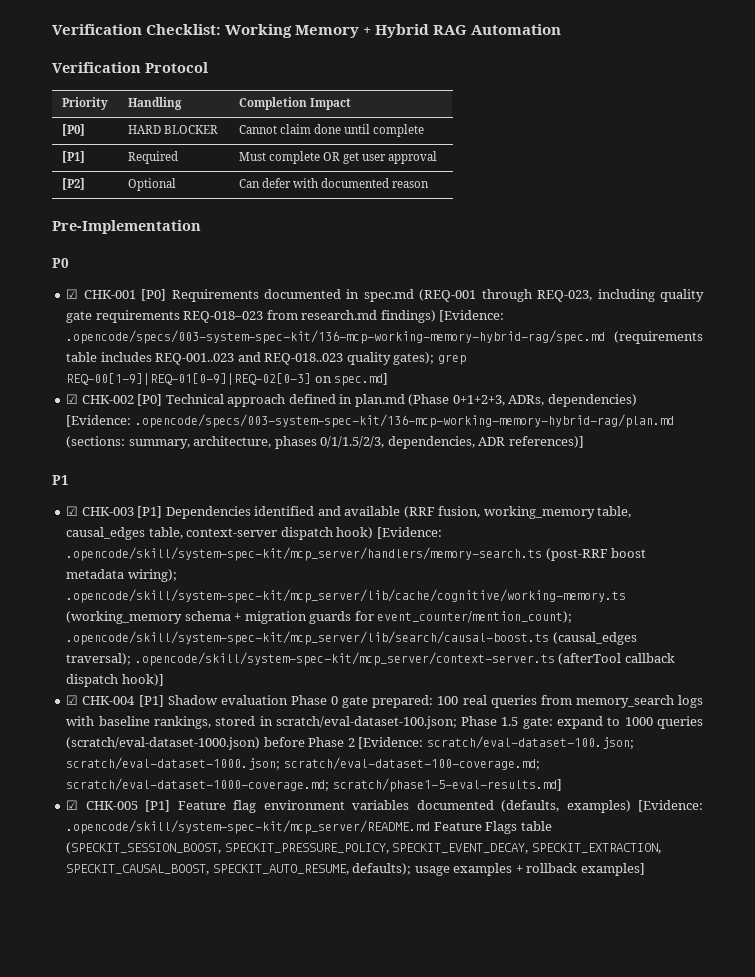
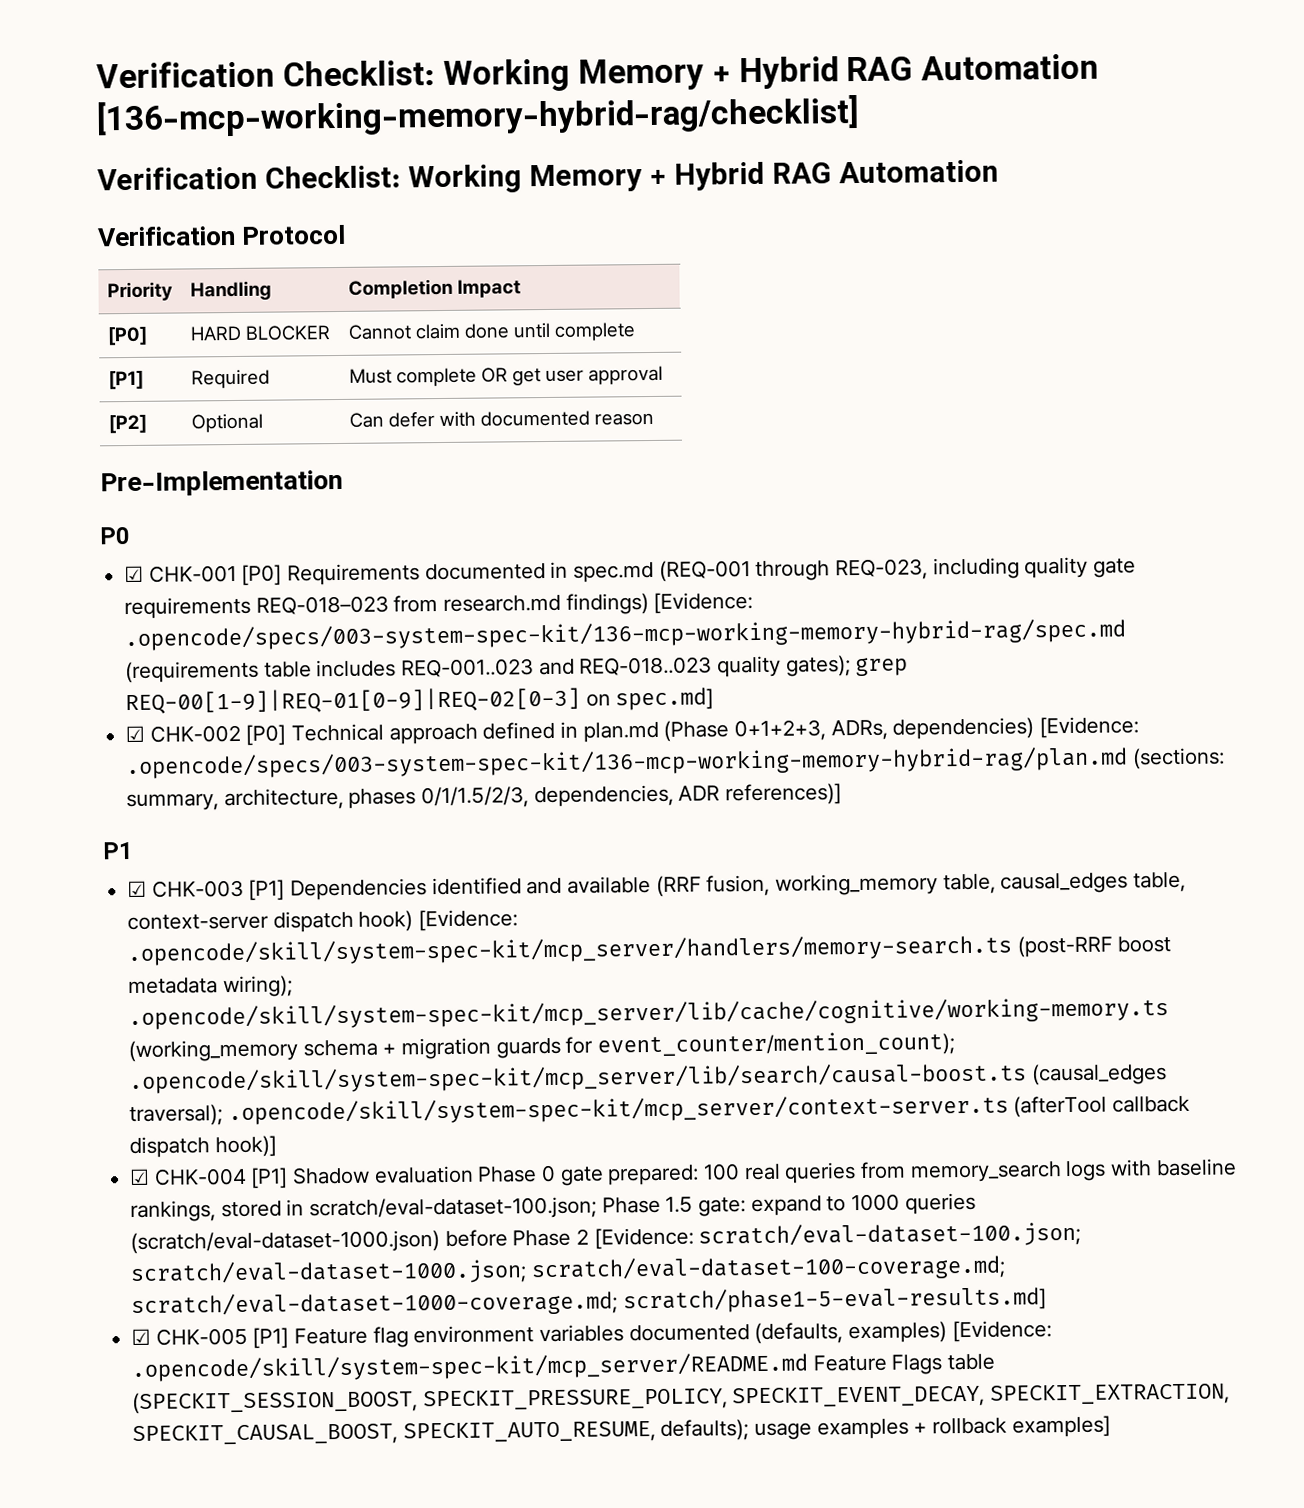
+ Verification Checklist: Working Memory + Hybrid RAG Automation [136-mcp-working-memory-hybrid-rag/checklist]

